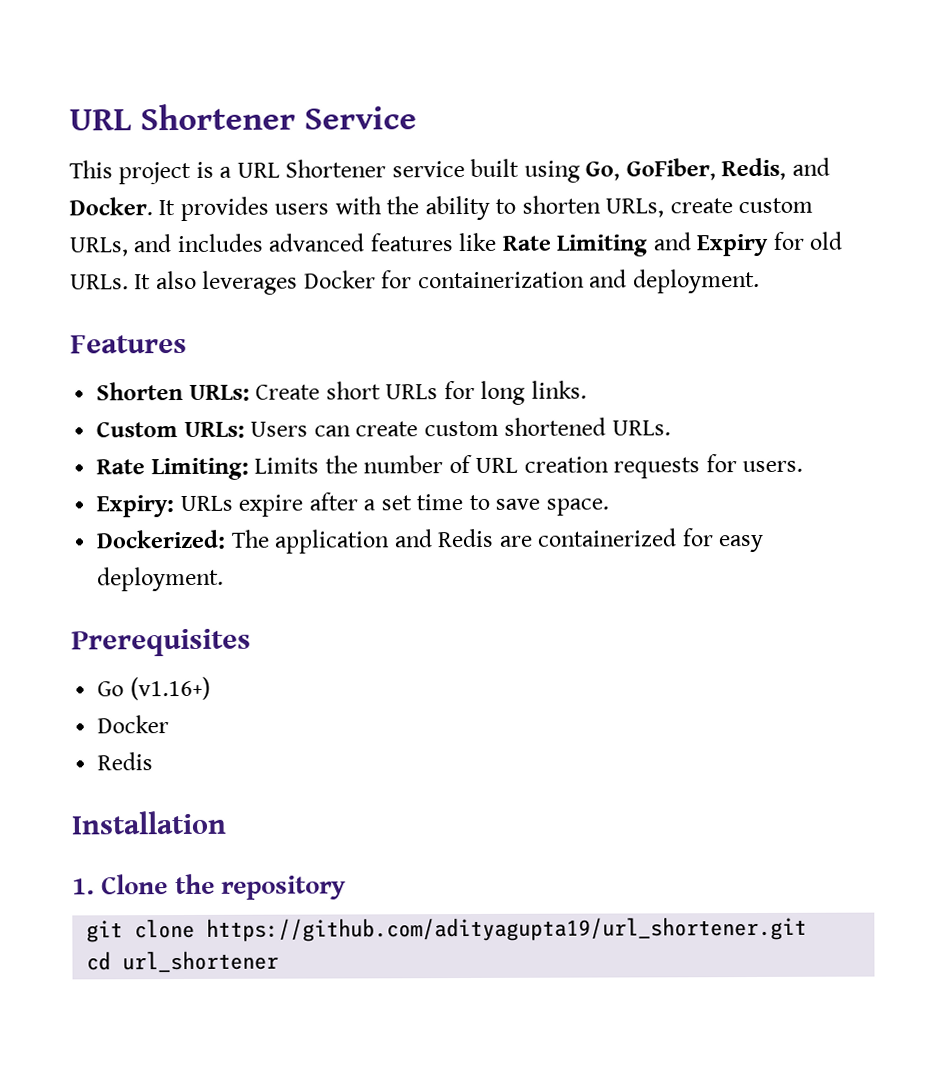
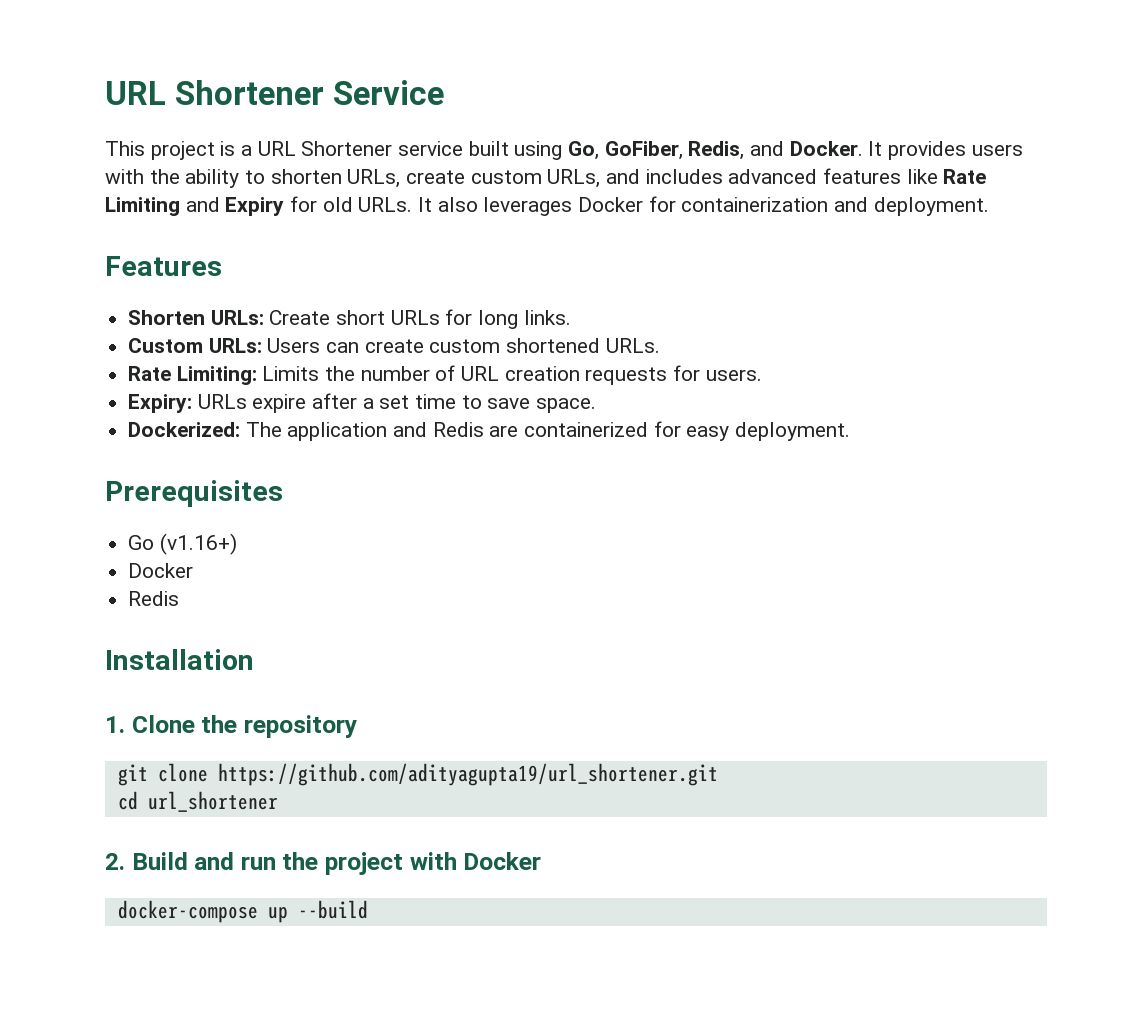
+ 2. Build and run the project with Docker
+ docker-compose up --build

